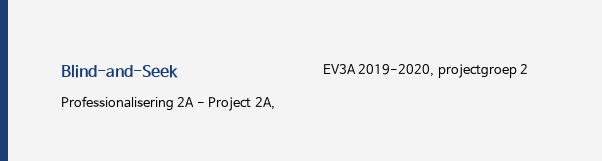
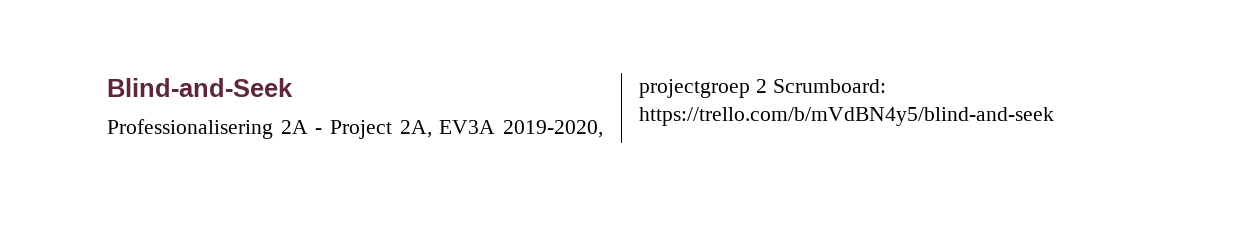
- Professionalisering 2A - Project 2A, EV3A 2019-2020, projectgroep 2
+ Professionalisering 2A - Project 2A, EV3A 2019-2020, projectgroep 2 Scrumboard: https://trello.com/b/mVdBN4y5/blind-and-seek

